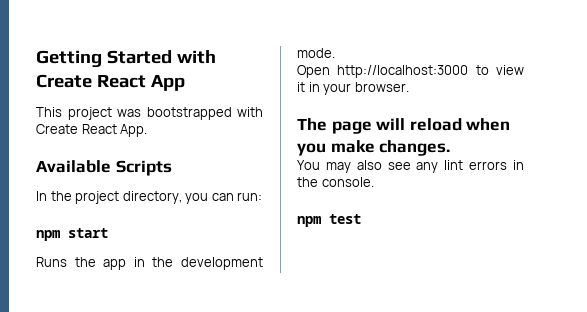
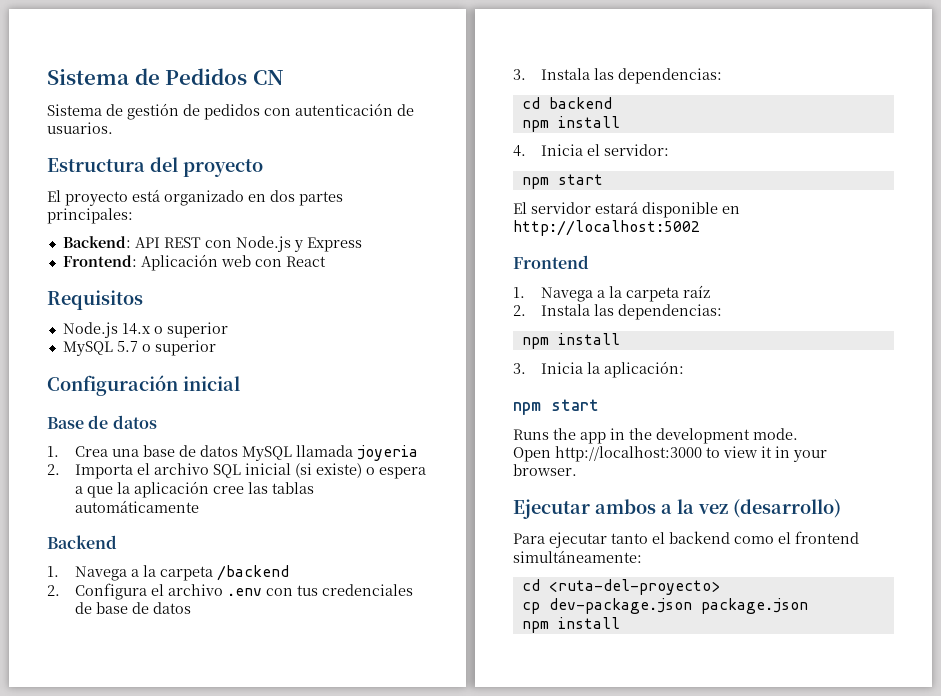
- Getting Started with Create React App
- This project was bootstrapped with Create React App.
- Available Scripts
- In the project directory, you can run:
+ Sistema de Pedidos CN
+ Sistema de gestión de pedidos con autenticación de usuarios.
+ Estructura del proyecto
+ El proyecto está organizado en dos partes principales:
+ Backend: API REST con Node.js y Express
+ Frontend: Aplicación web con React
+ Requisitos
+ Node.js 14.x o superior
+ MySQL 5.7 o superior
+ Configuración inicial
+ Base de datos
+ 1. Crea una base de datos MySQL llamada joyeria
+ 2. Importa el archivo SQL inicial (si existe) o espera a que la aplicación cree las tablas automáticamente
+ Backend
+ 1. Navega a la carpeta /backend
+ 2. Configura el archivo .env con tus credenciales de base de datos
+ 3. Instala las dependencias:
+ cd backend
+ npm install
+ 4. Inicia el servidor:
+ npm start
+ El servidor estará disponible en http://localhost:5002
+ Frontend
+ 1. Navega a la carpeta raíz
+ 2. Instala las dependencias:
+ npm install
+ 3. Inicia la aplicación:
- The page will reload when you make changes.
- You may also see any lint errors in the console.
- npm test
+ Ejecutar ambos a la vez (desarrollo)
+ Para ejecutar tanto el backend como el frontend simultáneamente:
+ cd <ruta-del-proyecto>
+ cp dev-package.json package.json
+ npm install

